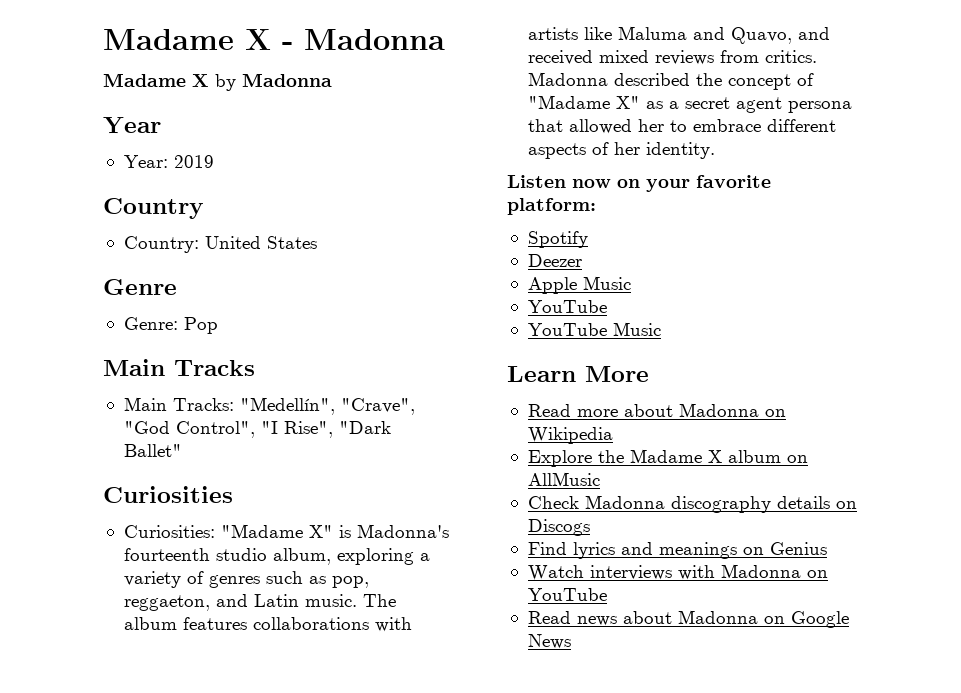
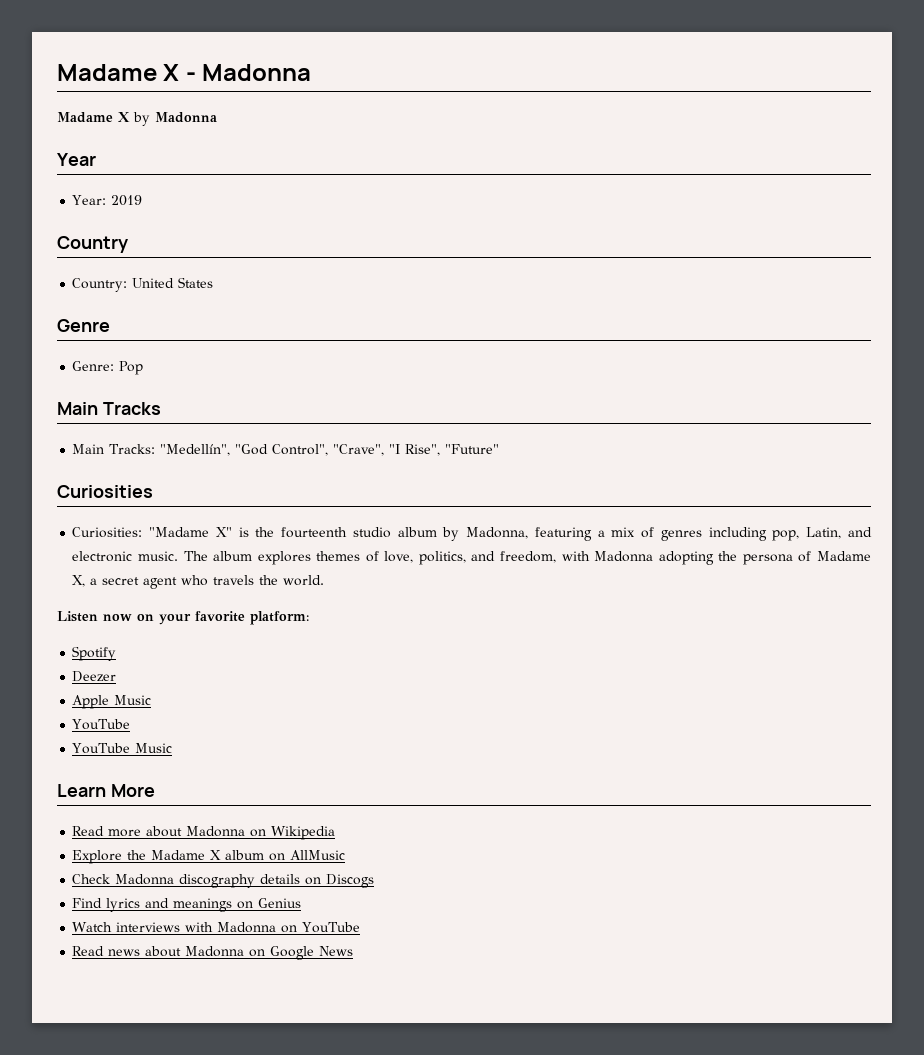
- Main Tracks: "Medellín", "Crave", "God Control", "I Rise", "Dark Ballet"
+ Main Tracks: "Medellín", "God Control", "Crave", "I Rise", "Future"
- Curiosities: "Madame X" is Madonna's fourteenth studio album, exploring a variety of genres such as pop, reggaeton, and Latin music. The album features collaborations with artists like Maluma and Quavo, and received mixed reviews from critics. Madonna described the concept of "Madame X" as a secret agent persona that allowed her to embrace different aspects of her identity.
+ Curiosities: "Madame X" is the fourteenth studio album by Madonna, featuring a mix of genres including pop, Latin, and electronic music. The album explores themes of love, politics, and freedom, with Madonna adopting the persona of Madame X, a secret agent who travels the world.

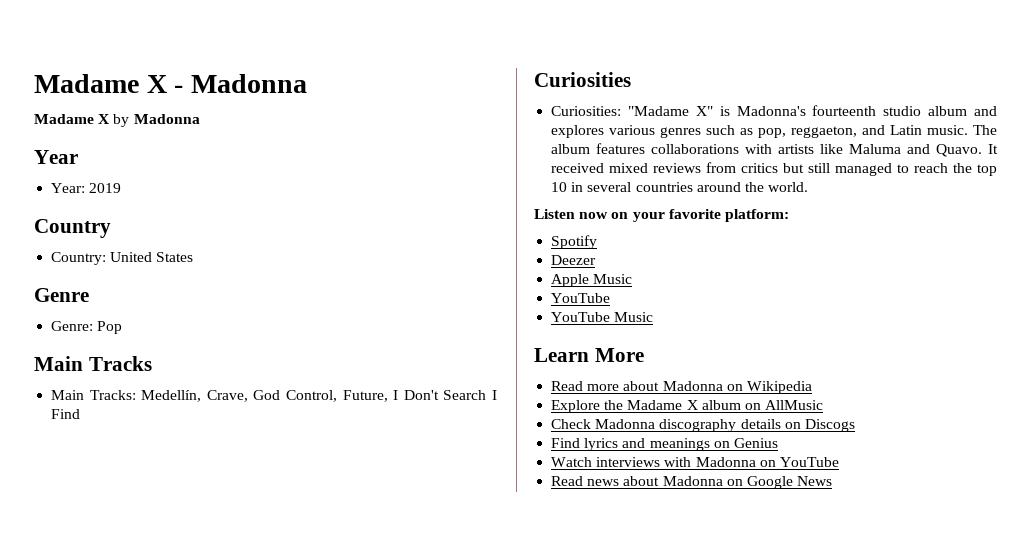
- Main Tracks: "Medellín", "God Control", "Crave", "I Rise", "Future"
+ Main Tracks: Medellín, Crave, God Control, Future, I Don't Search I Find
- Curiosities: "Madame X" is the fourteenth studio album by Madonna, featuring a mix of genres including pop, Latin, and electronic music. The album explores themes of love, politics, and freedom, with Madonna adopting the persona of Madame X, a secret agent who travels the world.
+ Curiosities: "Madame X" is Madonna's fourteenth studio album and explores various genres such as pop, reggaeton, and Latin music. The album features collaborations with artists like Maluma and Quavo. It received mixed reviews from critics but still managed to reach the top 10 in several countries around the world.

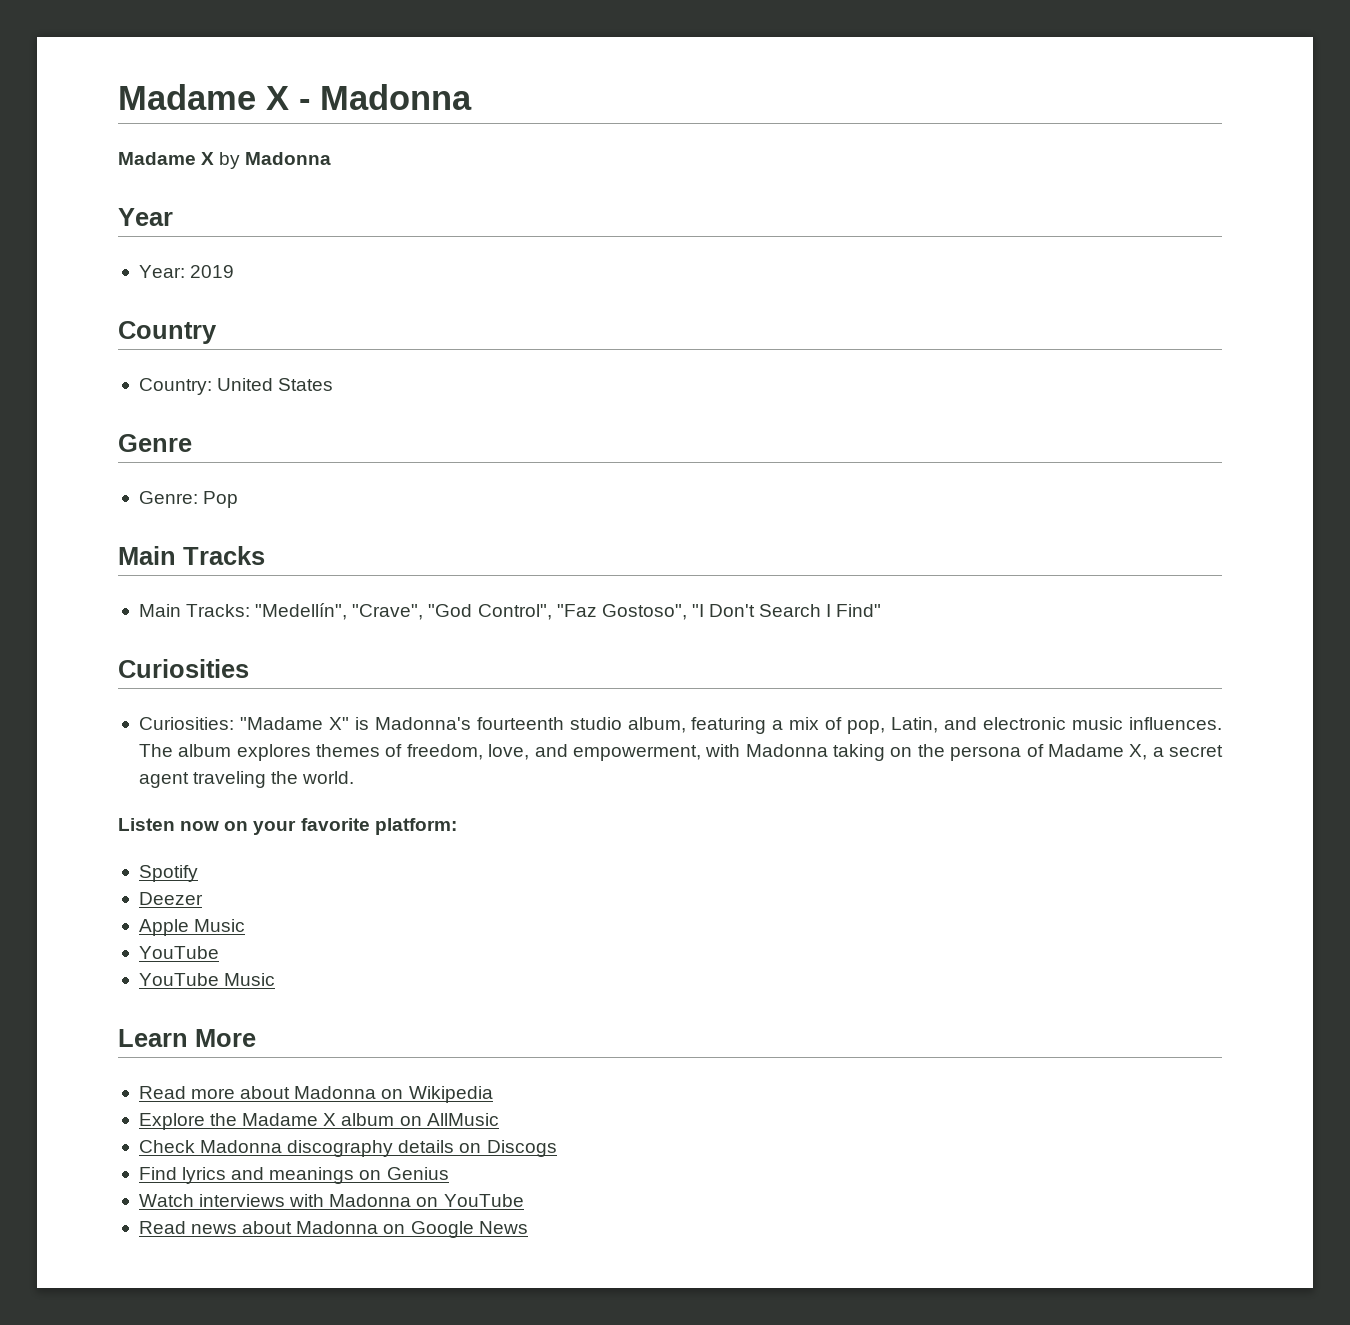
- Main Tracks: Medellín, Crave, God Control, Future, I Don't Search I Find
+ Main Tracks: "Medellín", "Crave", "God Control", "Faz Gostoso", "I Don't Search I Find"
- Curiosities: "Madame X" is Madonna's fourteenth studio album and explores various genres such as pop, reggaeton, and Latin music. The album features collaborations with artists like Maluma and Quavo. It received mixed reviews from critics but still managed to reach the top 10 in several countries around the world.
+ Curiosities: "Madame X" is Madonna's fourteenth studio album, featuring a mix of pop, Latin, and electronic music influences. The album explores themes of freedom, love, and empowerment, with Madonna taking on the persona of Madame X, a secret agent traveling the world.

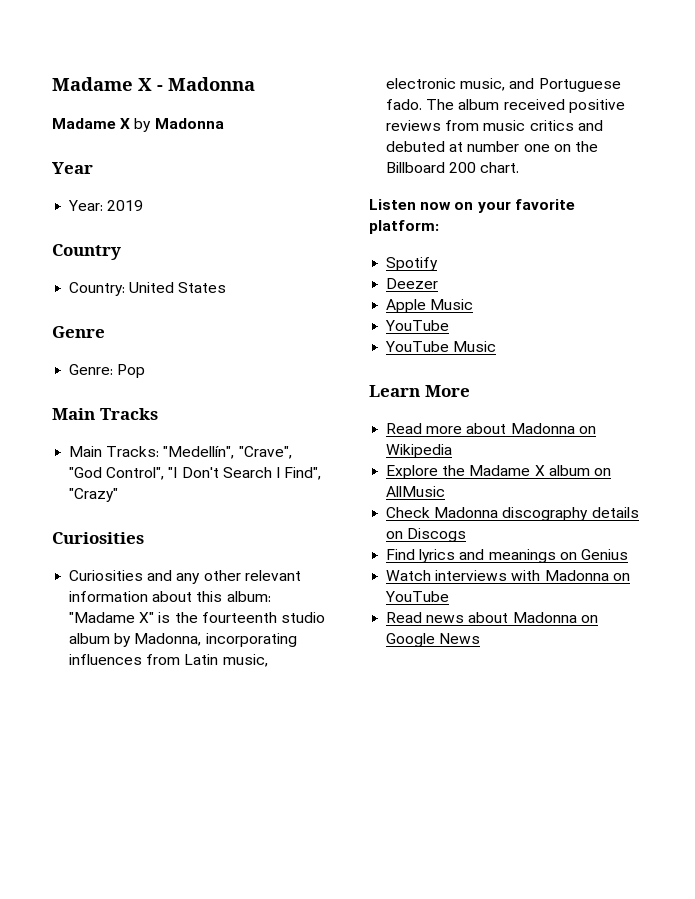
- Main Tracks: "Medellín", "Crave", "God Control", "Faz Gostoso", "I Don't Search I Find"
+ Main Tracks: "Medellín", "Crave", "God Control", "I Don't Search I Find", "Crazy"
- Curiosities: "Madame X" is Madonna's fourteenth studio album, featuring a mix of pop, Latin, and electronic music influences. The album explores themes of freedom, love, and empowerment, with Madonna taking on the persona of Madame X, a secret agent traveling the world.
+ Curiosities and any other relevant information about this album: "Madame X" is the fourteenth studio album by Madonna, incorporating influences from Latin music, electronic music, and Portuguese fado. The album received positive reviews from music critics and debuted at number one on the Billboard 200 chart.

